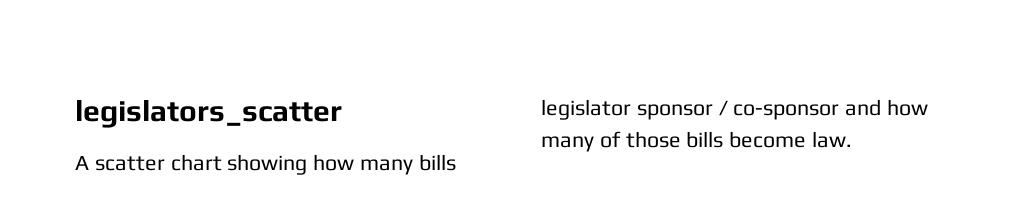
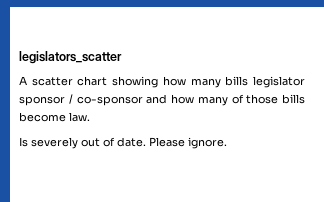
+ Is severely out of date. Please ignore.

